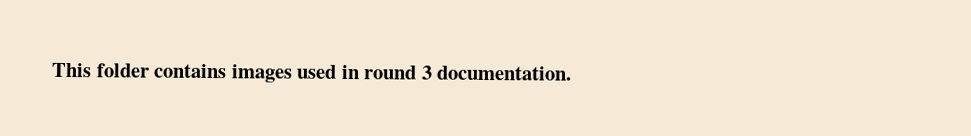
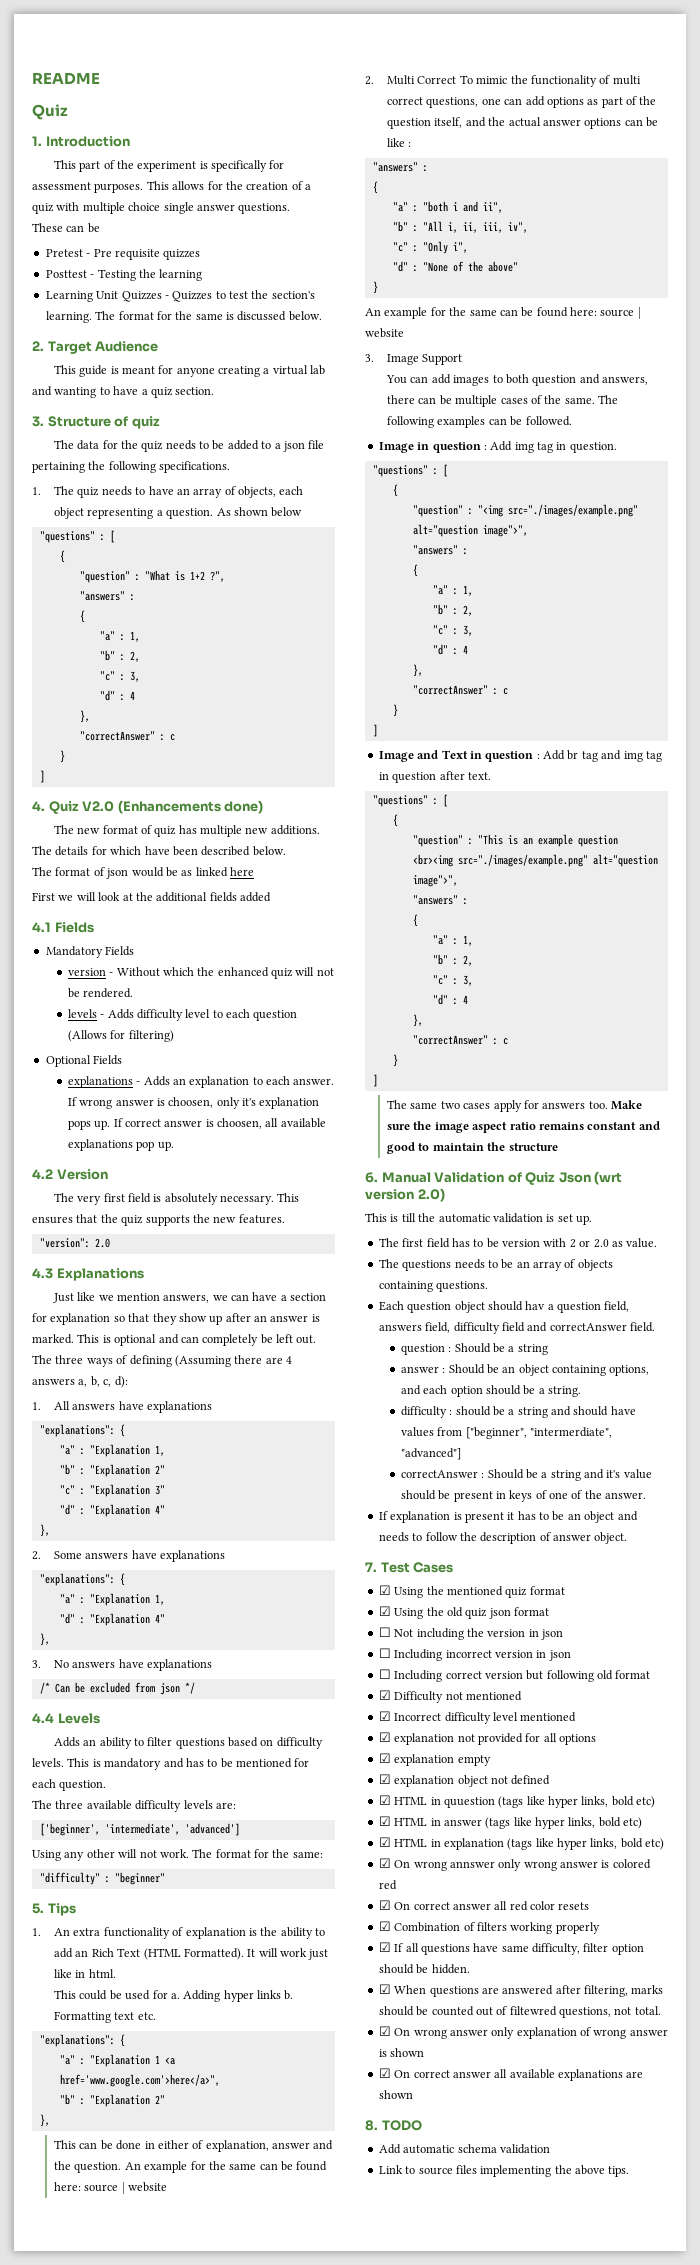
- This folder contains images used in round 3 documentation.
+ README
+ Quiz
+ 1. Introduction
+ This part of the experiment is specifically for assessment purposes. This allows for the creation of a quiz with multiple choice single answer questions.
+ These can be
+ Pretest - Pre requisite quizzes
+ Posttest - Testing the learning
+ Learning Unit Quizzes - Quizzes to test the section's learning. The format for the same is discussed below.
+ 2. Target Audience
+ This guide is meant for anyone creating a virtual lab and wanting to have a quiz section.
+ 3. Structure of quiz
+ The data for the quiz needs to be added to a json file pertaining the following specifications.
+ 1. The quiz needs to have an array of objects, each object representing a question. As shown below
+ "questions" : [
+ {
+ "question" : "What is 1+2 ?",
+ "answers" :
+ {
+ "a" : 1,
+ "b" : 2,
+ "c" : 3,
+ "d" : 4
+ },
+ "correctAnswer" : c
+ }
+ ]
+ 4. Quiz V2.0 (Enhancements done)
+ The new format of quiz has multiple new additions. The details for which have been described below.
+ The format of json would be as linked here
+ First we will look at the additional fields added
+ 4.1 Fields
+ Mandatory Fields
+ version - Without which the enhanced quiz will not be rendered.
+ levels - Adds difficulty level to each question (Allows for filtering)
+ Optional Fields
+ explanations - Adds an explanation to each answer. If wrong answer is choosen, only it's explanation pops up. If correct answer is choosen, all available explanations pop up.
+ 4.2 Version
+ The very first field is absolutely necessary. This ensures that the quiz supports the new features.
+ "version": 2.0
+ 4.3 Explanations
+ Just like we mention answers, we can have a section for explanation so that they show up after an answer is marked. This is optional and can completely be left out. The three ways of defining (Assuming there are 4 answers a, b, c, d):
+ 1. All answers have explanations
+ "explanations": {
+ "a" : "Explanation 1,
+ "b" : "Explanation 2"
+ "c" : "Explanation 3"
+ "d" : "Explanation 4"
+ },
+ 2. Some answers have explanations
+ "explanations": {
+ "a" : "Explanation 1,
+ "d" : "Explanation 4"
+ },
+ 3. No answers have explanations
+ /* Can be excluded from json */
+ 4.4 Levels
+ Adds an ability to filter questions based on difficulty levels. This is mandatory and has to be mentioned for each question.
+ The three available difficulty levels are:
+ ['beginner', 'intermediate', 'advanced']
+ Using any other will not work. The format for the same:
+ "difficulty" : "beginner"
+ 5. Tips
+ 1. An extra functionality of explanation is the ability to add an Rich Text (HTML Formatted). It will work just like in html.
+ This could be used for a. Adding hyper links b. Formatting text etc.
+ "explanations": {
+ "a" : "Explanation 1 <a href='www.google.com'>here</a>",
+ "b" : "Explanation 2"
+ },
+ This can be done in either of explanation, answer and the question. An example for the same can be found here: source | website
+ 2. Multi Correct To mimic the functionality of multi correct questions, one can add options as part of the question itself, and the actual answer options can be like :
+ "answers" :
+ {
+ "a" : "both i and ii",
+ "b" : "All i, ii, iii, iv",
+ "c" : "Only i",
+ "d" : "None of the above"
+ }
+ An example for the same can be found here: source | website
+ 3. Image Support
+ You can add images to both question and answers, there can be multiple cases of the same. The following examples can be followed.
+ Image in question : Add img tag in question.
+ "questions" : [
+ {
+ "question" : "<img src="./images/example.png" alt="question image">",
+ "answers" :
+ {
+ "a" : 1,
+ "b" : 2,
+ "c" : 3,
+ "d" : 4
+ },
+ "correctAnswer" : c
+ }
+ ]
+ Image and Text in question : Add br tag and img tag in question after text.
+ "questions" : [
+ {
+ "question" : "This is an example question <br><img src="./images/example.png" alt="question image">",
+ "answers" :
+ {
+ "a" : 1,
+ "b" : 2,
+ "c" : 3,
+ "d" : 4
+ },
+ "correctAnswer" : c
+ }
+ ]
+ The same two cases apply for answers too. Make sure the image aspect ratio remains constant and good to maintain the structure
+ 6. Manual Validation of Quiz Json (wrt version 2.0)
+ This is till the automatic validation is set up.
+ The first field has to be version with 2 or 2.0 as value.
+ The questions needs to be an array of objects containing questions.
+ Each question object should hav a question field, answers field, difficulty field and correctAnswer field.
+ question : Should be a string
+ answer : Should be an object containing options, and each option should be a string.
+ difficulty : should be a string and should have values from ["beginner", "intermerdiate", "advanced"]
+ correctAnswer : Should be a string and it's value should be present in keys of one of the answer.
+ If explanation is present it has to be an object and needs to follow the description of answer object.
+ 7. Test Cases
+ ☑ Using the mentioned quiz format
+ ☑ Using the old quiz json format
+ ☐ Not including the version in json
+ ☐ Including incorrect version in json
+ ☐ Including correct version but following old format
+ ☑ Difficulty not mentioned
+ ☑ Incorrect difficulty level mentioned
+ ☑ explanation not provided for all options
+ ☑ explanation empty
+ ☑ explanation object not defined
+ ☑ HTML in quuestion (tags like hyper links, bold etc)
+ ☑ HTML in answer (tags like hyper links, bold etc)
+ ☑ HTML in explanation (tags like hyper links, bold etc)
+ ☑ On wrong annswer only wrong answer is colored red
+ ☑ On correct answer all red color resets
+ ☑ Combination of filters working properly
+ ☑ If all questions have same difficulty, filter option should be hidden.
+ ☑ When questions are answered after filtering, marks should be counted out of filtewred questions, not total.
+ ☑ On wrong answer only explanation of wrong answer is shown
+ ☑ On correct answer all available explanations are shown
+ 8. TODO
+ Add automatic schema validation
+ Link to source files implementing the above tips.

